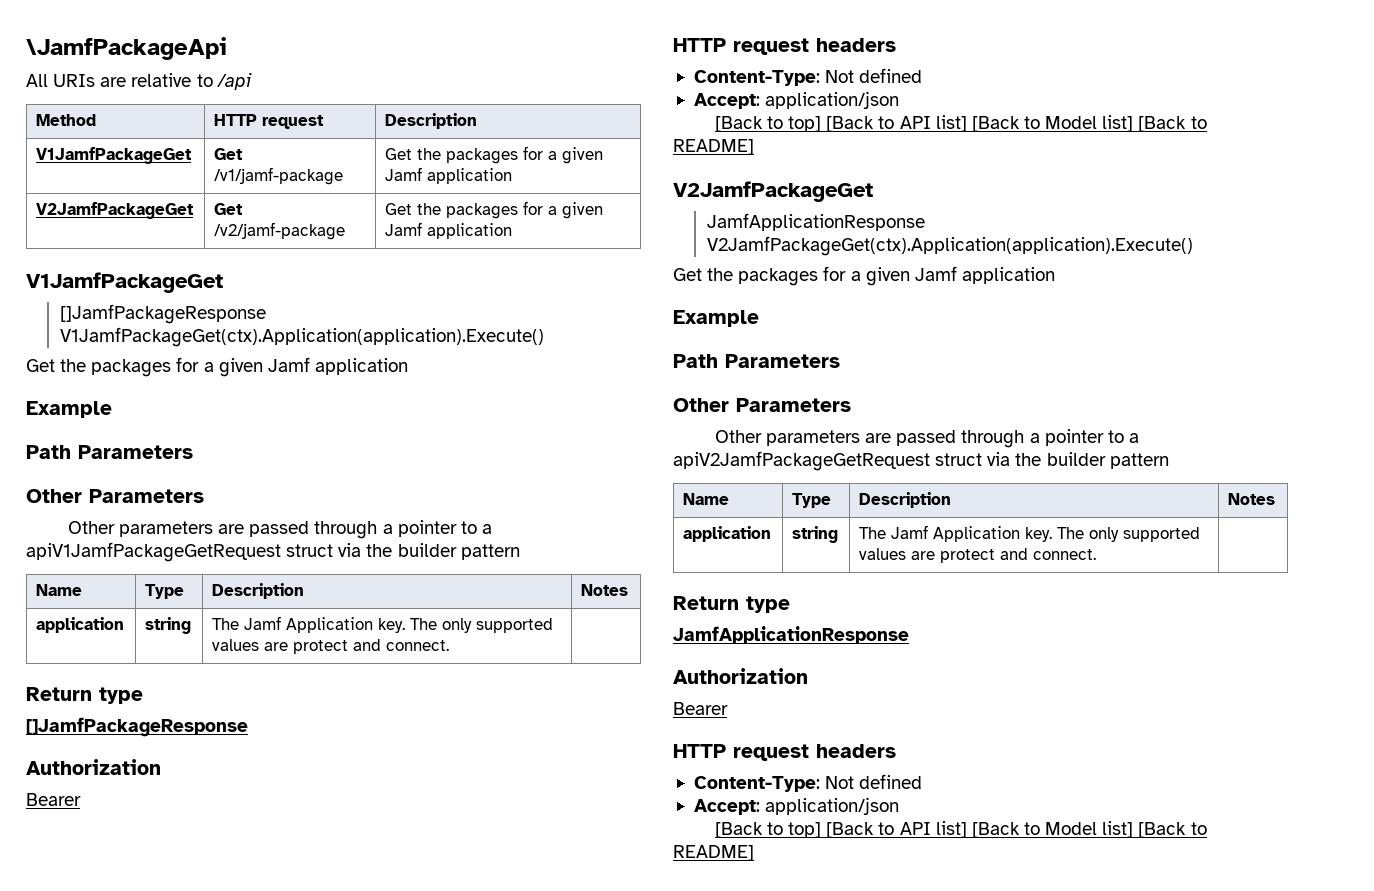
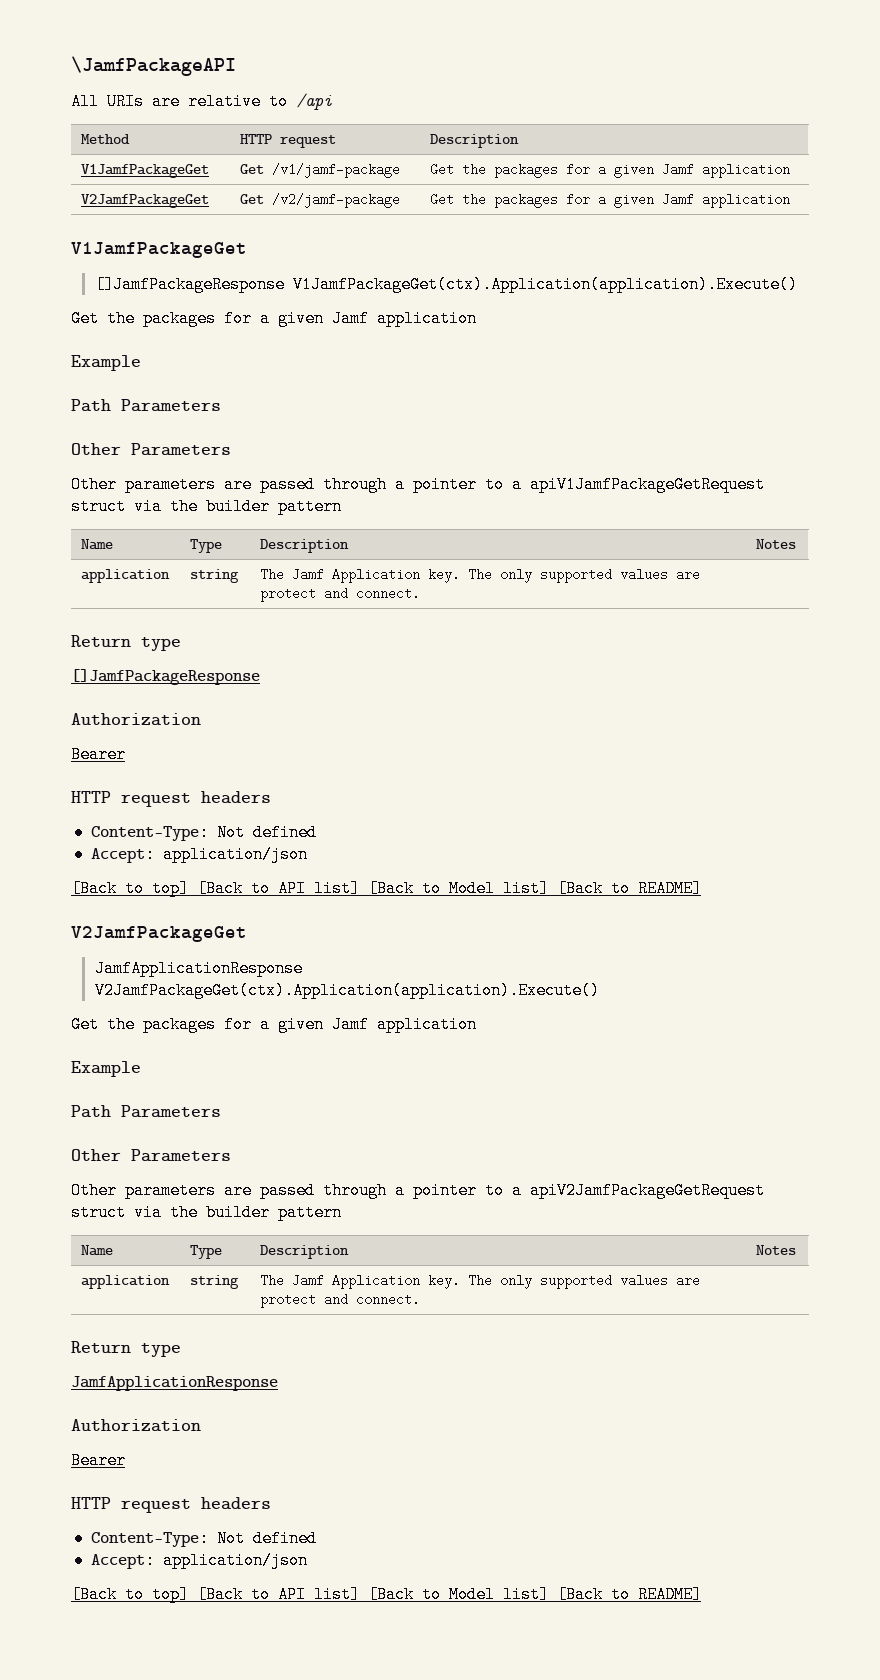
- \JamfPackageApi
+ \JamfPackageAPI

